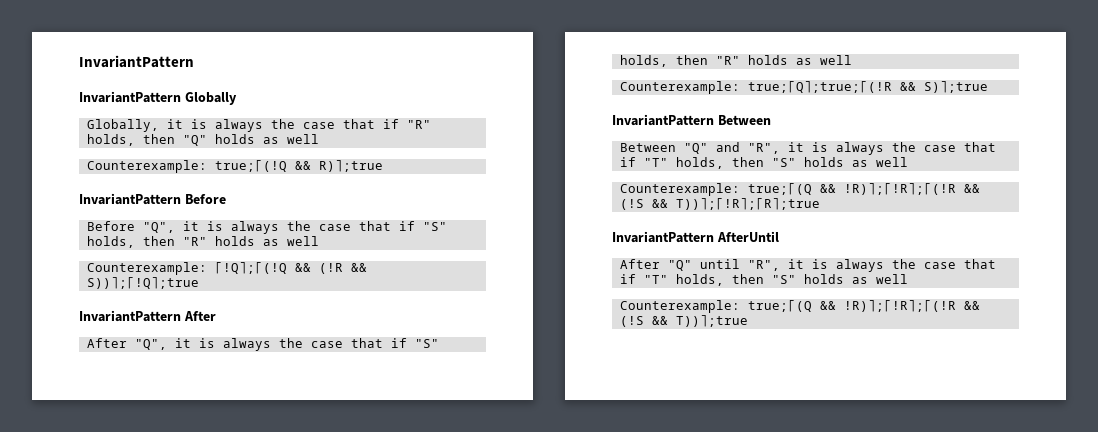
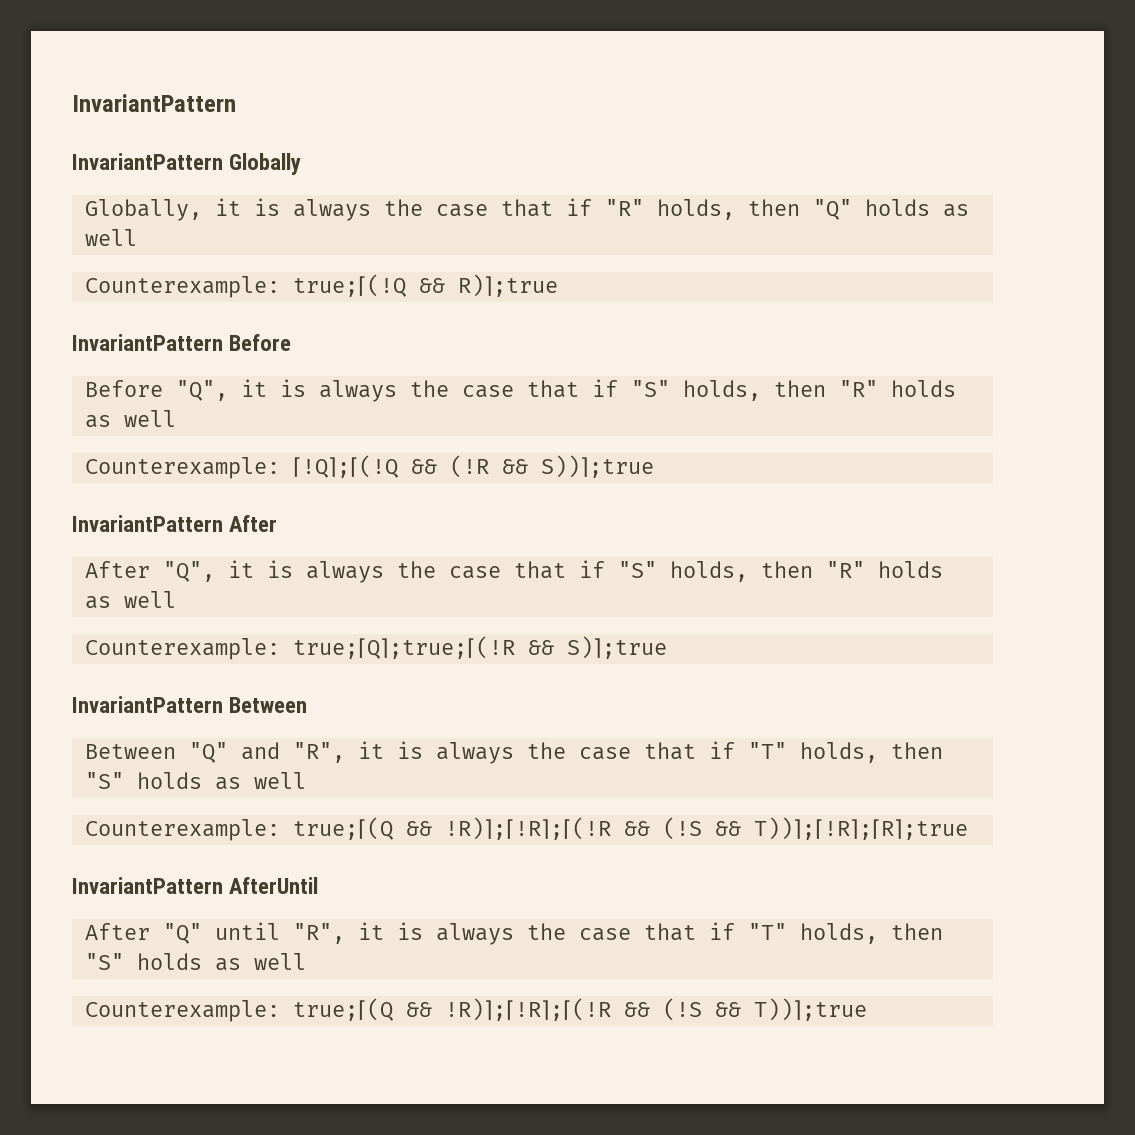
- Counterexample: ⌈!Q⌉;⌈(!Q && (!R && S))⌉;⌈!Q⌉;true
+ Counterexample: ⌈!Q⌉;⌈(!Q && (!R && S))⌉;true

